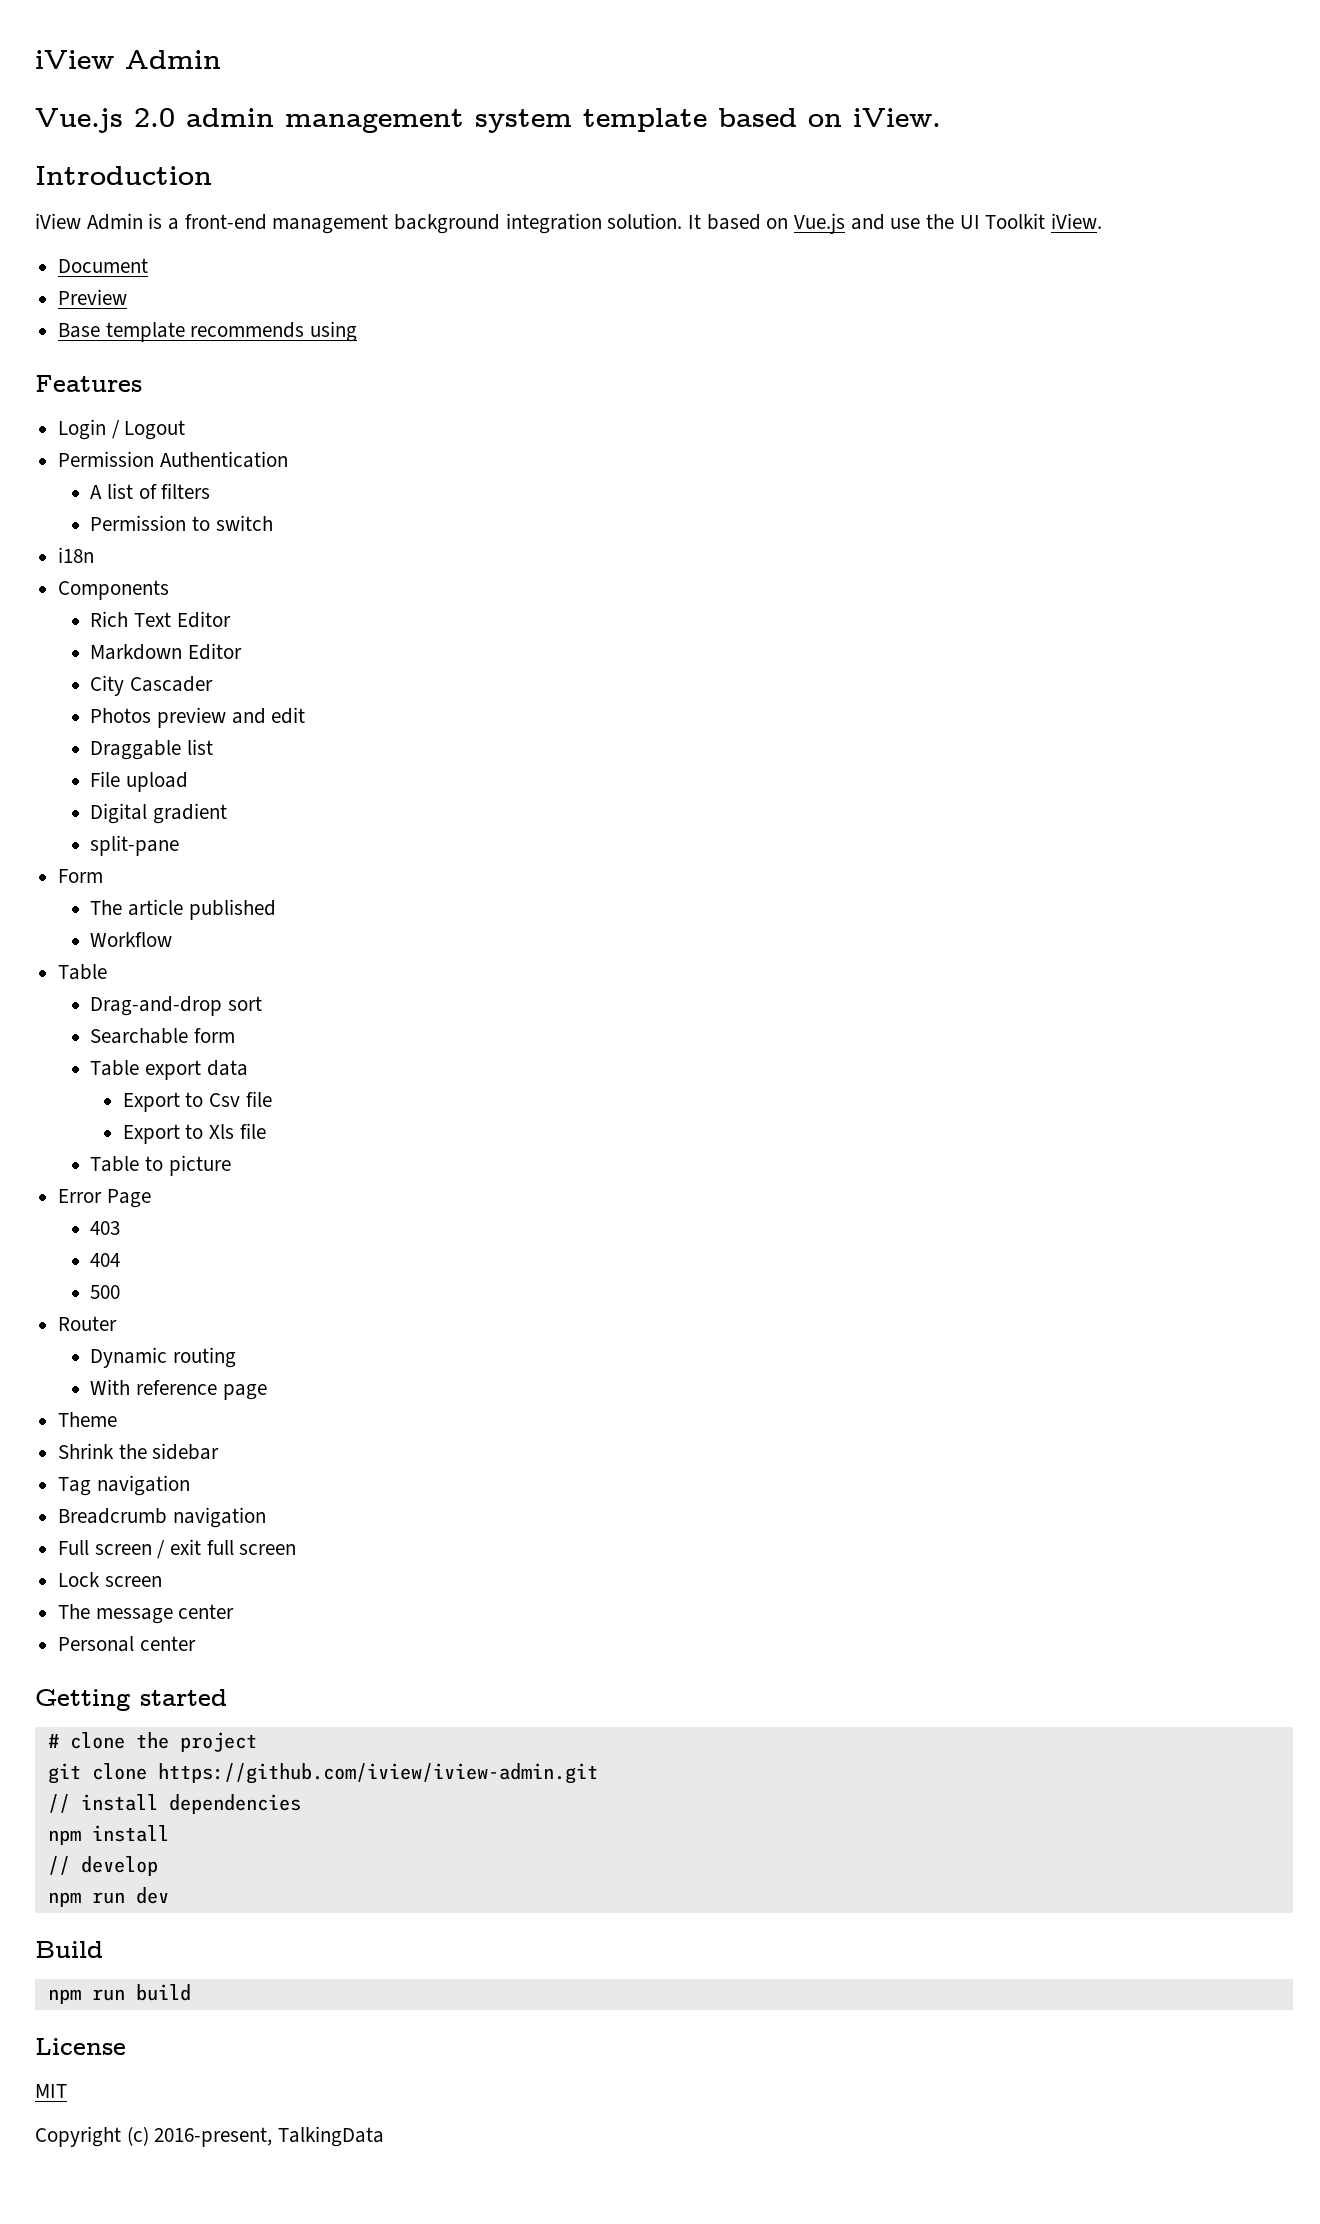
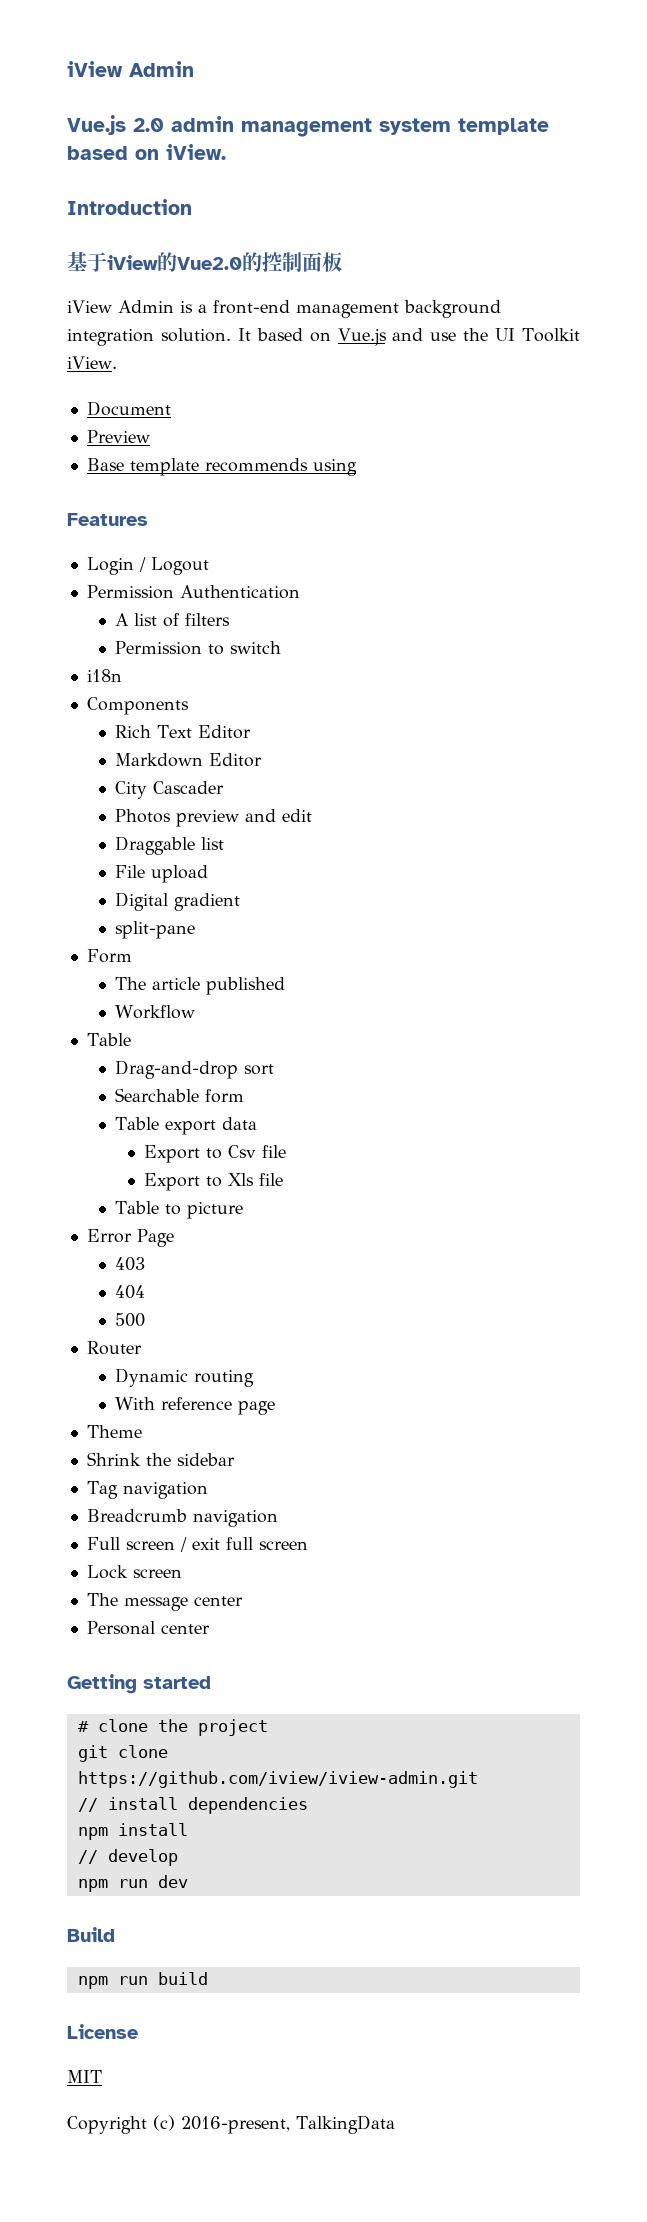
+ 基于iView的Vue2.0的控制面板

